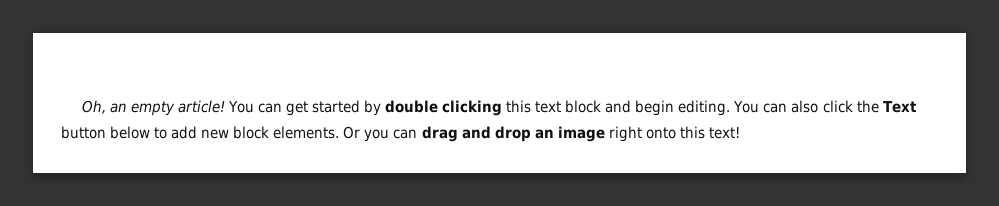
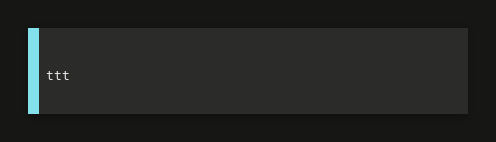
- Oh, an empty article! You can get started by double clicking this text block and begin editing. You can also click the Text button below to add new block elements. Or you can drag and drop an image right onto this text!
+ ttt

